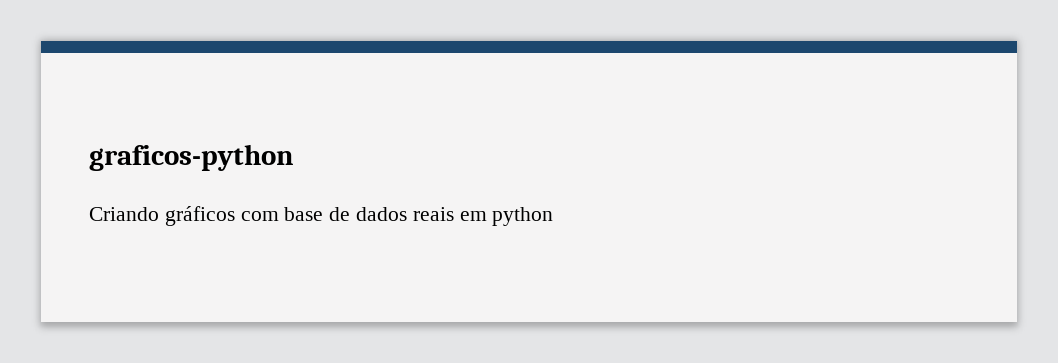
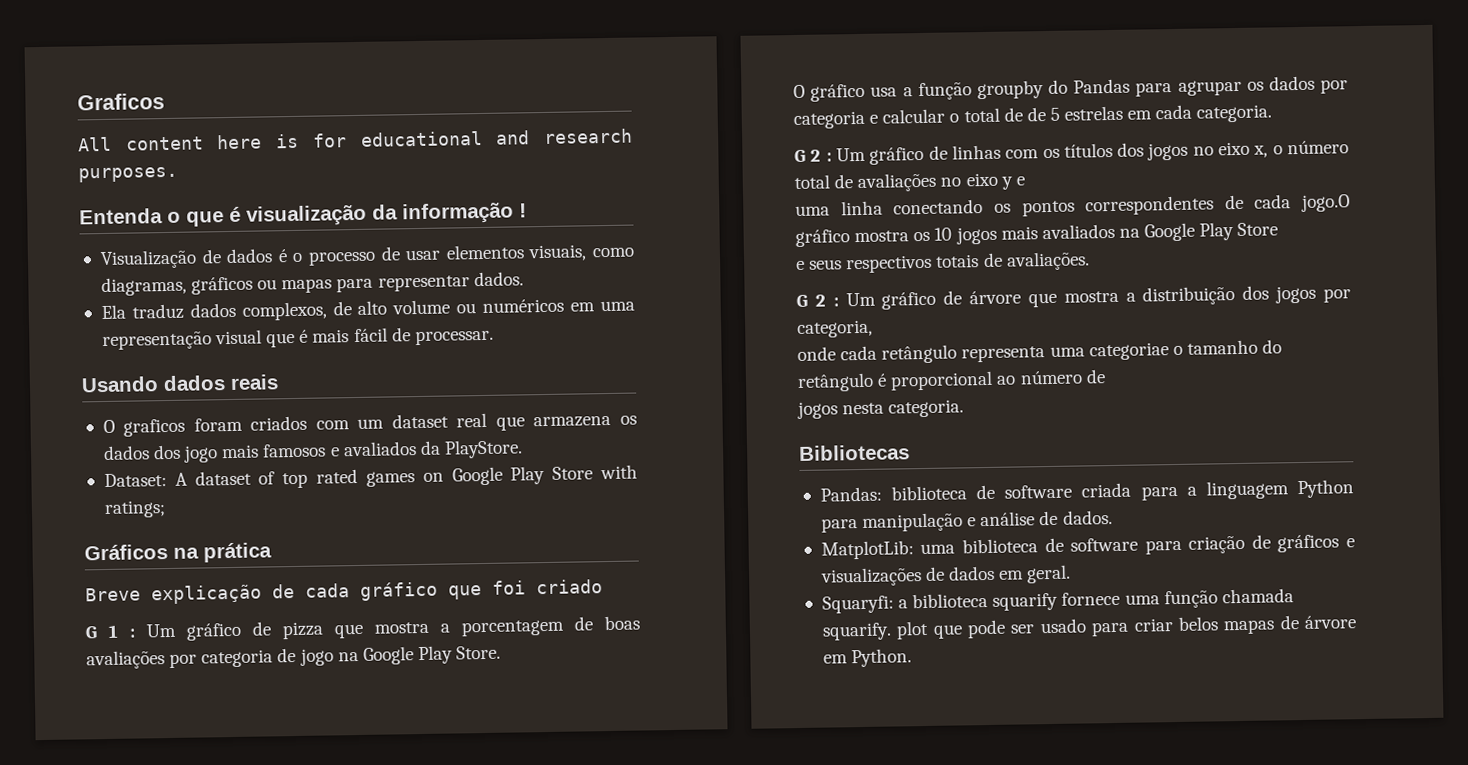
- graficos-python
- Criando gráficos com base de dados reais em python
+ Graficos
+ All content here is for educational and research purposes.
+ Entenda o que é visualização da informação !
+ Visualização de dados é o processo de usar elementos visuais, como diagramas, gráficos ou mapas para representar dados.
+ Ela traduz dados complexos, de alto volume ou numéricos em uma representação visual que é mais fácil de processar.
+ Usando dados reais
+ O graficos foram criados com um dataset real que armazena os dados dos jogo mais famosos e avaliados da PlayStore.
+ Dataset: A dataset of top rated games on Google Play Store with ratings;
+ Gráficos na prática
+ Breve explicação de cada gráfico que foi criado
+ G 1 : Um gráfico de pizza que mostra a porcentagem de boas avaliações por categoria de jogo na Google Play Store.
+ O gráfico usa a função groupby do Pandas para agrupar os dados por categoria e calcular o total de de 5 estrelas em cada categoria.
+ G 2 : Um gráfico de linhas com os títulos dos jogos no eixo x, o número total de avaliações no eixo y e
+ uma linha conectando os pontos correspondentes de cada jogo.O gráfico mostra os 10 jogos mais avaliados na Google Play Store
+ e seus respectivos totais de avaliações.
+ G 2 : Um gráfico de árvore que mostra a distribuição dos jogos por categoria,
+ onde cada retângulo representa uma categoriae o tamanho do retângulo é proporcional ao número de
+ jogos nesta categoria.
+ Bibliotecas
+ Pandas: biblioteca de software criada para a linguagem Python para manipulação e análise de dados.
+ MatplotLib: uma biblioteca de software para criação de gráficos e visualizações de dados em geral.
+ Squaryfi: a biblioteca squarify fornece uma função chamada squarify. plot que pode ser usado para criar belos mapas de árvore em Python.

